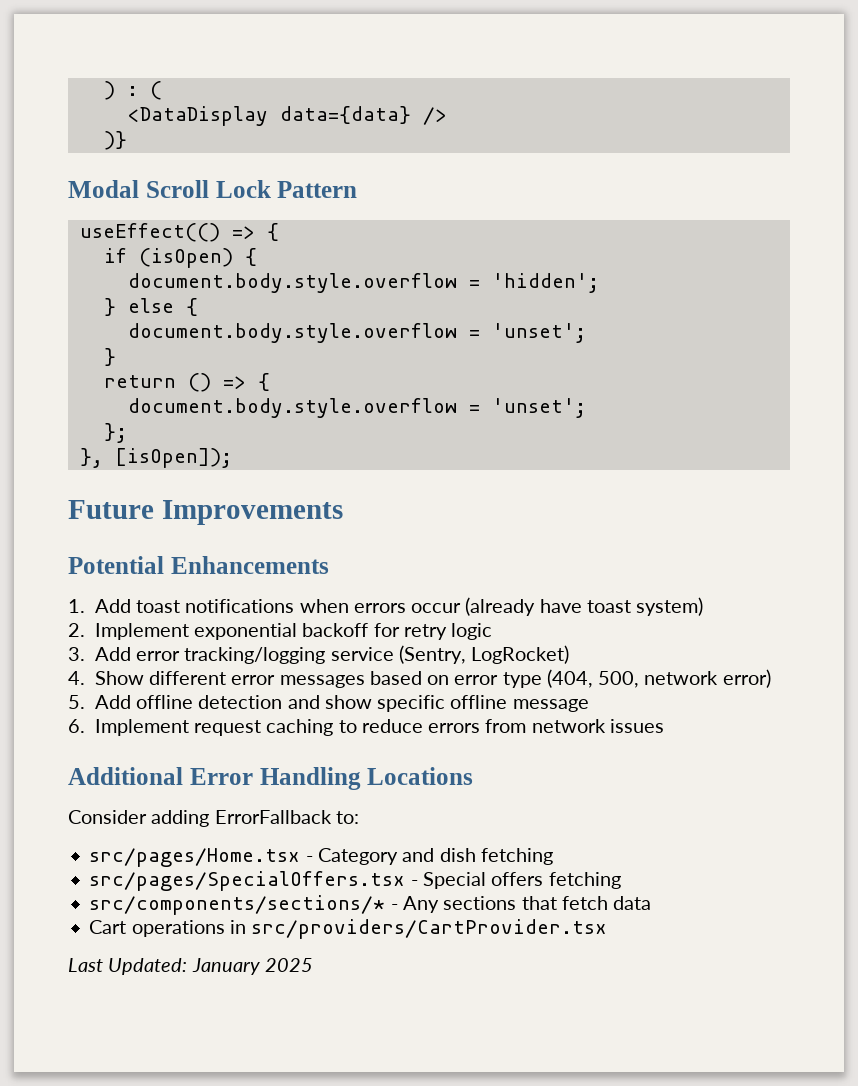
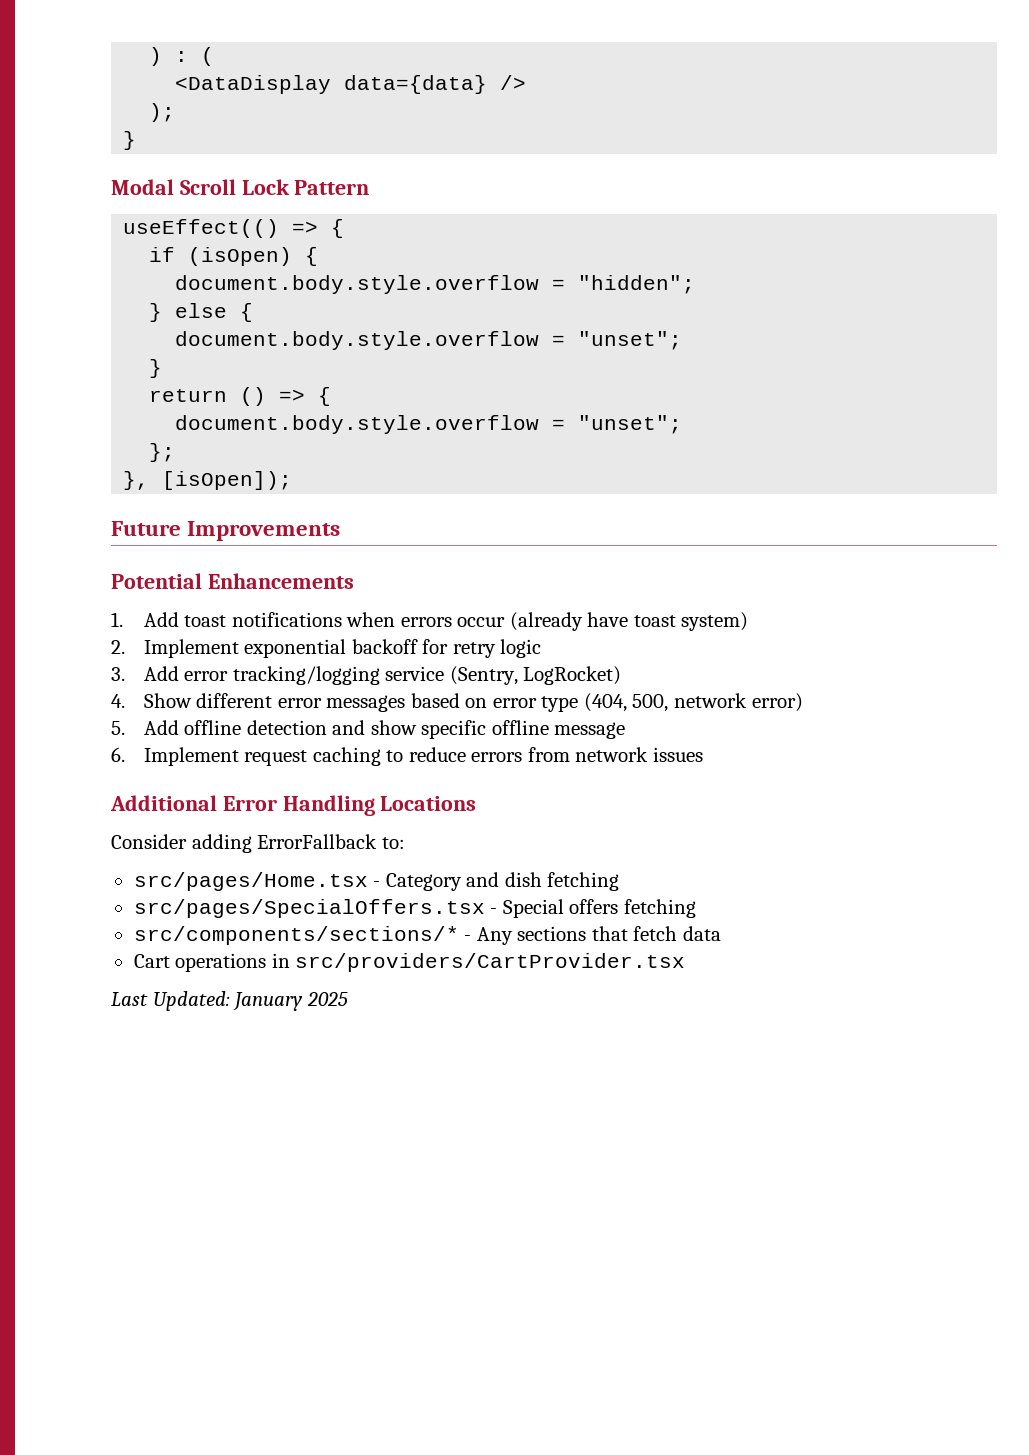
- )}
+ );
+ }
- document.body.style.overflow = 'hidden';
+ document.body.style.overflow = "hidden";
  } else {
- document.body.style.overflow = 'unset';
+ document.body.style.overflow = "unset";
  return () => {
- document.body.style.overflow = 'unset';
+ document.body.style.overflow = "unset";

